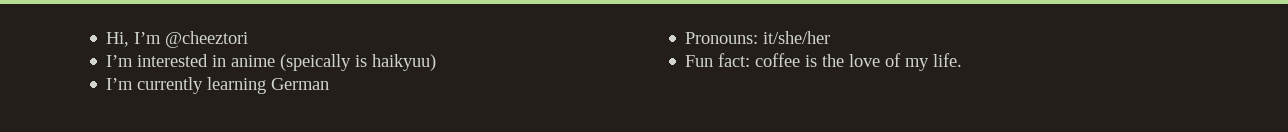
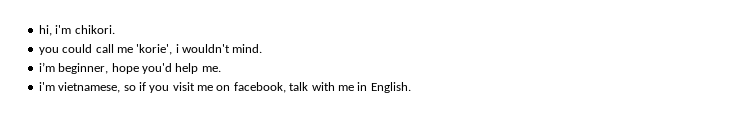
- Hi, I’m @cheeztori
- I’m interested in anime (speically is haikyuu)
- I’m currently learning German
- Pronouns: it/she/her
- Fun fact: coffee is the love of my life.
+ hi, i'm chikori.
+ you could call me 'korie', i wouldn't mind.
+ i’m beginner, hope you'd help me.
+ i'm vietnamese, so if you visit me on facebook, talk with me in English.

